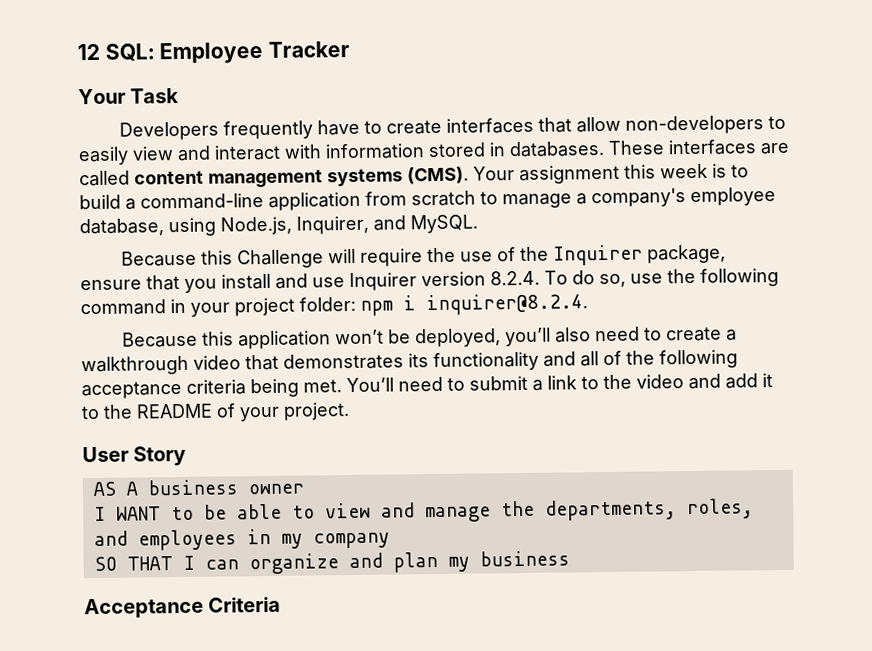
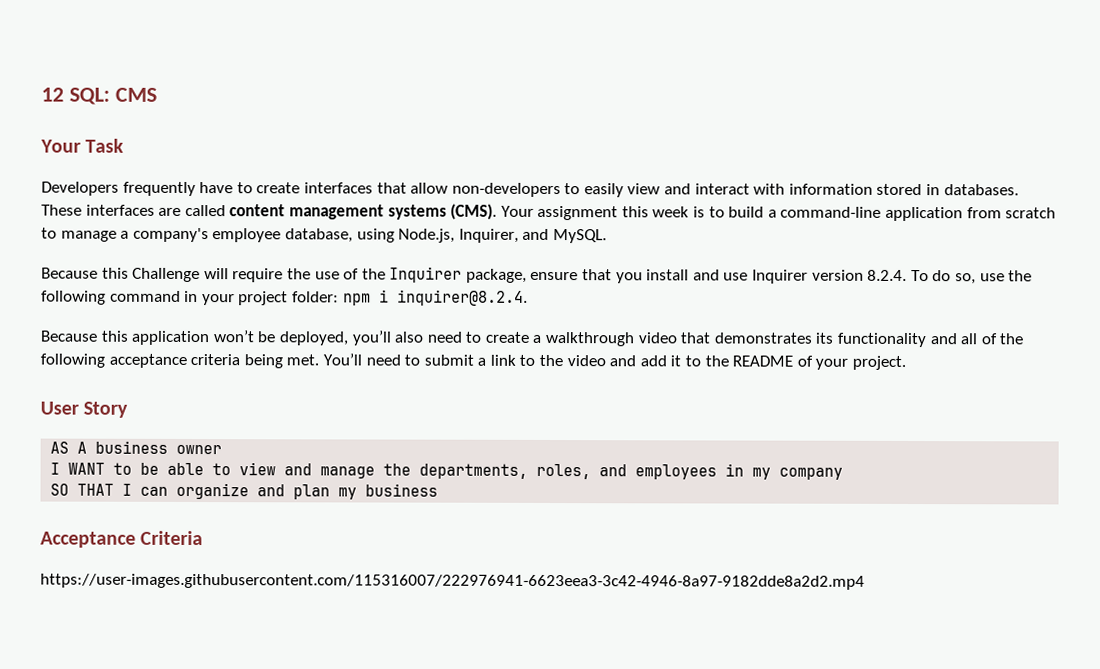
- 12 SQL: Employee Tracker
+ 12 SQL: CMS
+ https://user-images.githubusercontent.com/115316007/222976941-6623eea3-3c42-4946-8a97-9182dde8a2d2.mp4

